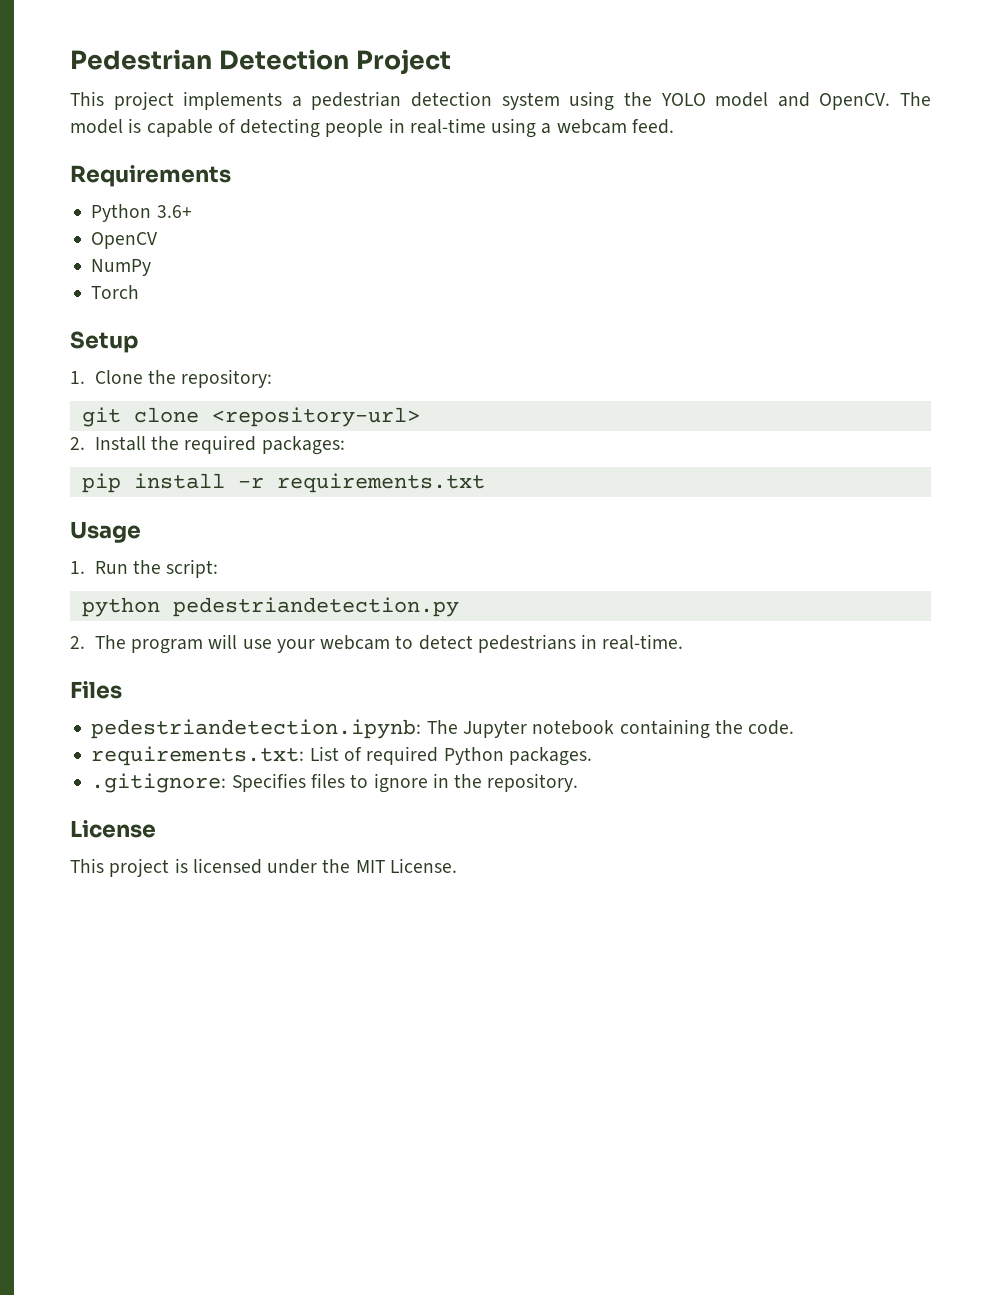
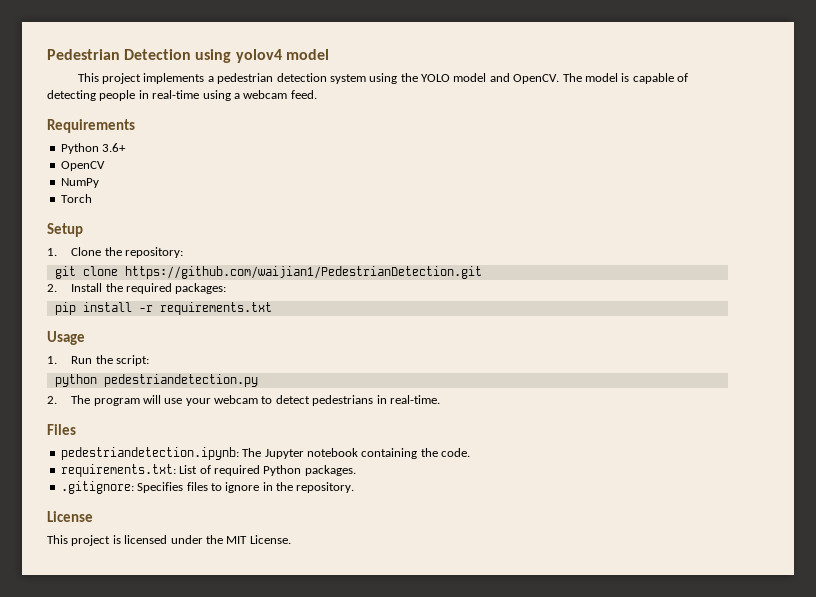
- Pedestrian Detection Project
+ Pedestrian Detection using yolov4 model
- git clone <repository-url>
+ git clone https://github.com/waijian1/PedestrianDetection.git

